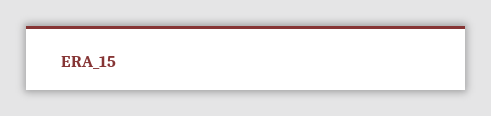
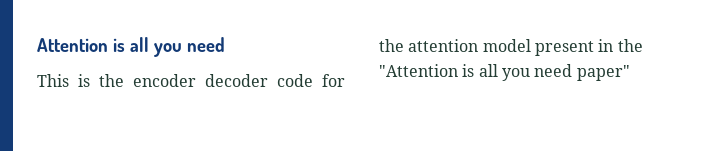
- ERA_15
+ Attention is all you need
+ This is the encoder decoder code for the attention model present in the "Attention is all you need paper"

